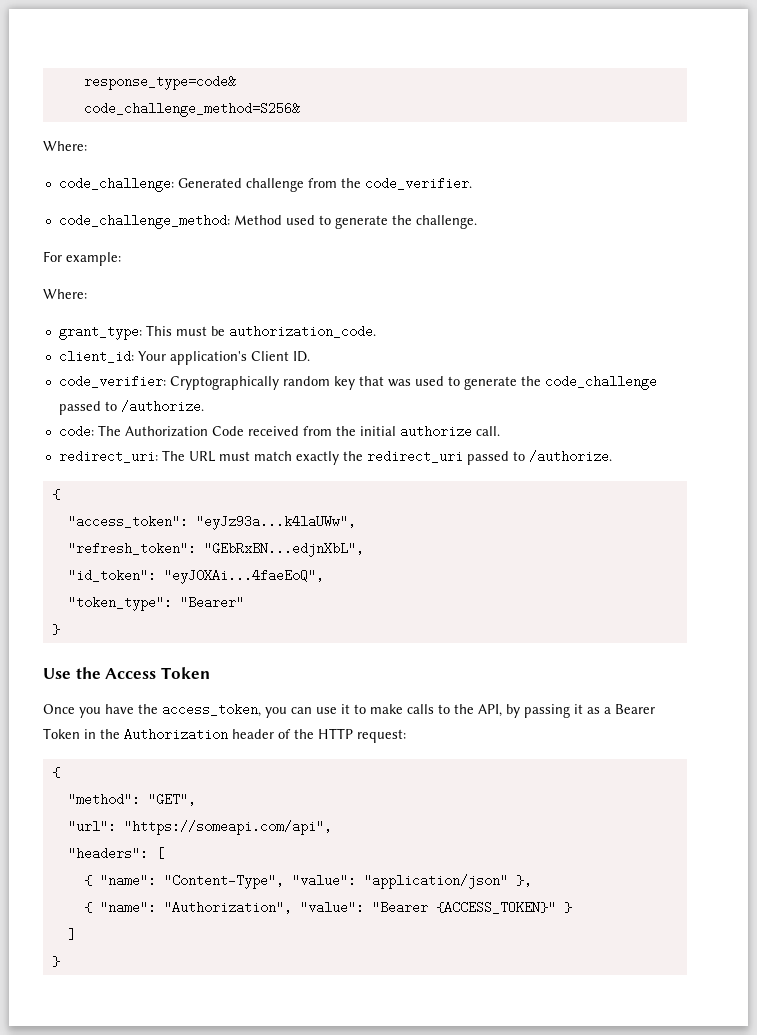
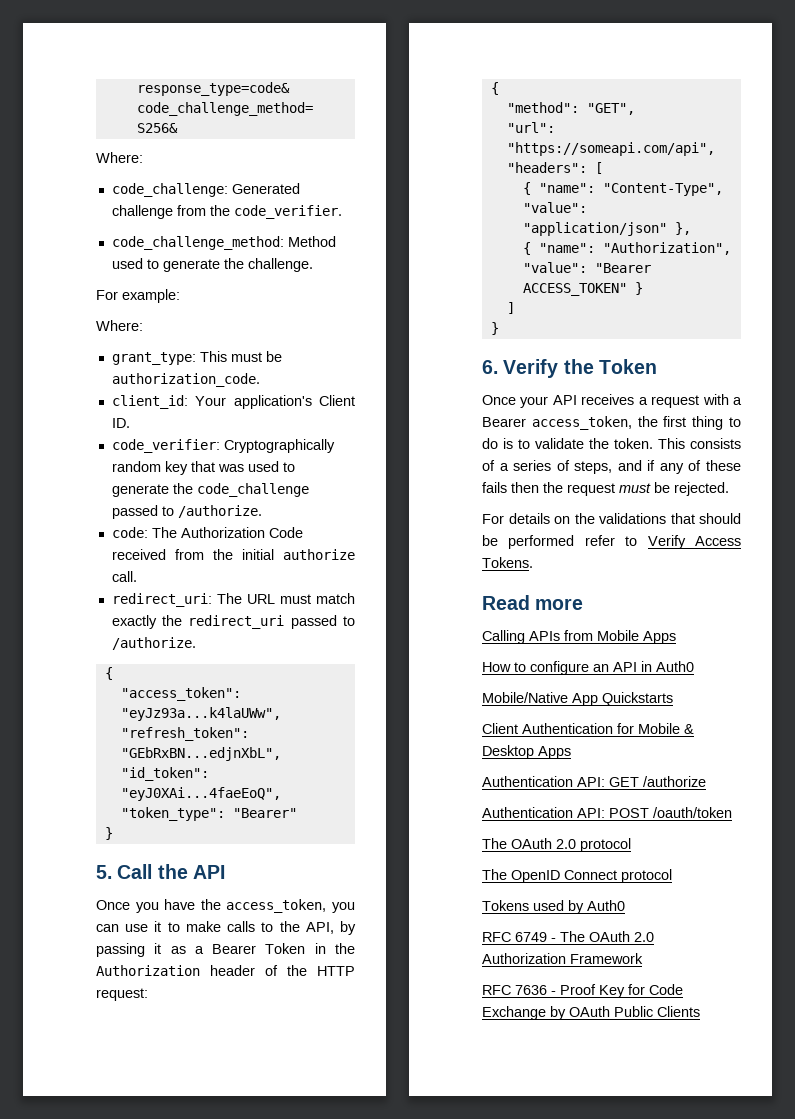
- Use the Access Token
+ 5. Call the API
- { "name": "Authorization", "value": "Bearer {ACCESS_TOKEN}" }
+ { "name": "Authorization", "value": "Bearer ACCESS_TOKEN" }
+ 6. Verify the Token
+ Once your API receives a request with a Bearer access_token, the first thing to do is to validate the token. This consists of a series of steps, and if any of these fails then the request must be rejected.
+ For details on the validations that should be performed refer to Verify Access Tokens.
+ Read more
+ Calling APIs from Mobile Apps
+ How to configure an API in Auth0
+ Mobile/Native App Quickstarts
+ Client Authentication for Mobile & Desktop Apps
+ Authentication API: GET /authorize
+ Authentication API: POST /oauth/token
+ The OAuth 2.0 protocol
+ The OpenID Connect protocol
+ Tokens used by Auth0
+ RFC 6749 - The OAuth 2.0 Authorization Framework
+ RFC 7636 - Proof Key for Code Exchange by OAuth Public Clients

